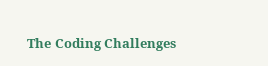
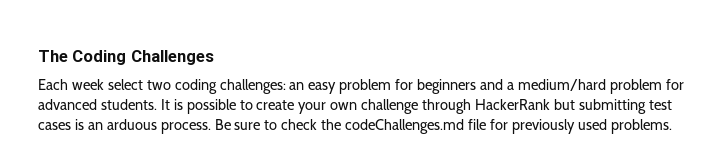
+ Each week select two coding challenges: an easy problem for beginners and a medium/hard problem for advanced students. It is possible to create your own challenge through HackerRank but submitting test cases is an arduous process. Be sure to check the codeChallenges.md file for previously used problems.

